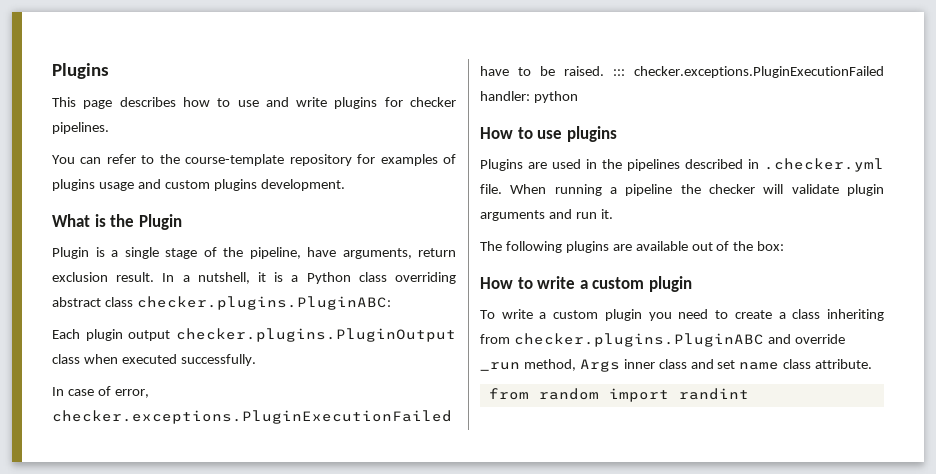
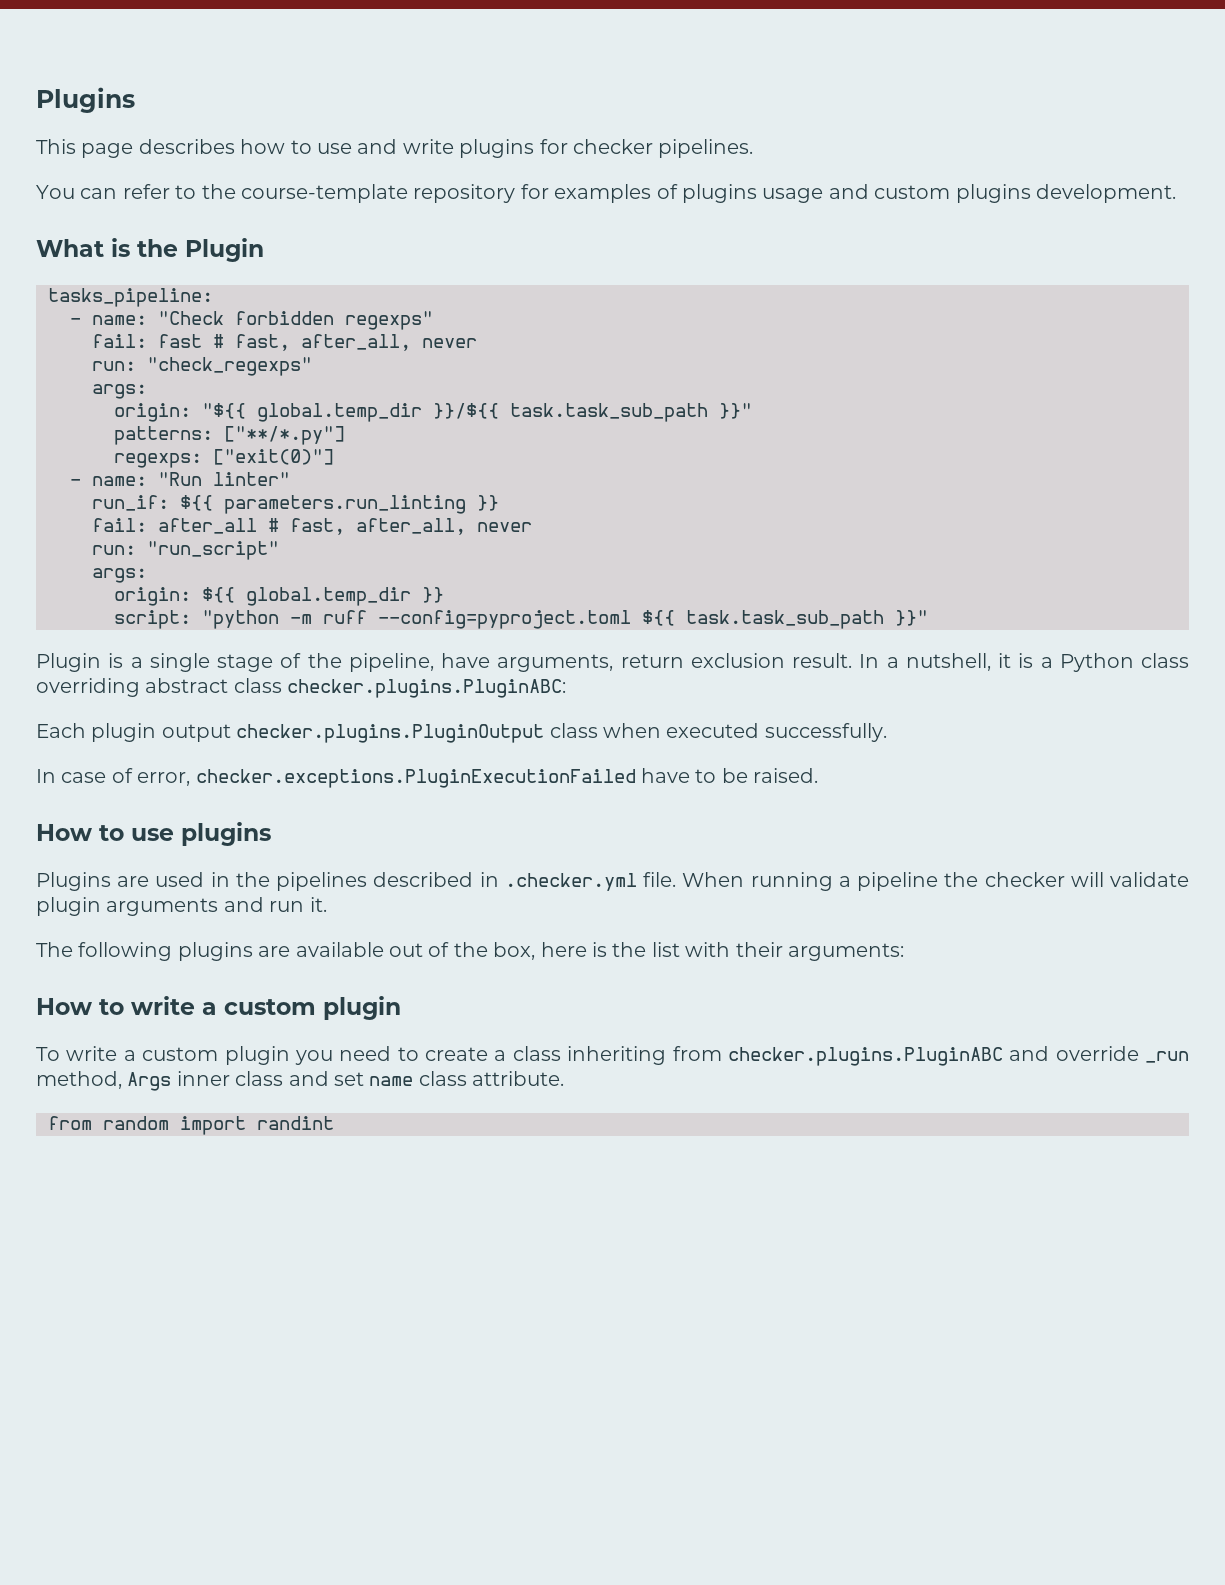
+ tasks_pipeline:
+ - name: "Check forbidden regexps"
+ fail: fast # fast, after_all, never
+ run: "check_regexps"
+ args:
+ origin: "${{ global.temp_dir }}/${{ task.task_sub_path }}"
+ patterns: ["**/*.py"]
+ regexps: ["exit(0)"]
+ - name: "Run linter"
+ run_if: ${{ parameters.run_linting }}
+ fail: after_all # fast, after_all, never
+ run: "run_script"
+ args:
+ origin: ${{ global.temp_dir }}
+ script: "python -m ruff --config=pyproject.toml ${{ task.task_sub_path }}"
- In case of error, checker.exceptions.PluginExecutionFailed have to be raised. ::: checker.exceptions.PluginExecutionFailed handler: python
+ In case of error, checker.exceptions.PluginExecutionFailed have to be raised.
- The following plugins are available out of the box:
+ The following plugins are available out of the box, here is the list with their arguments:

